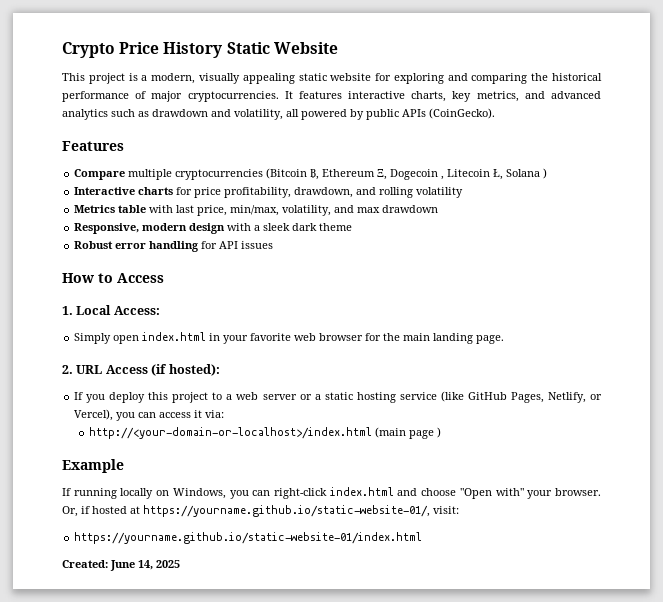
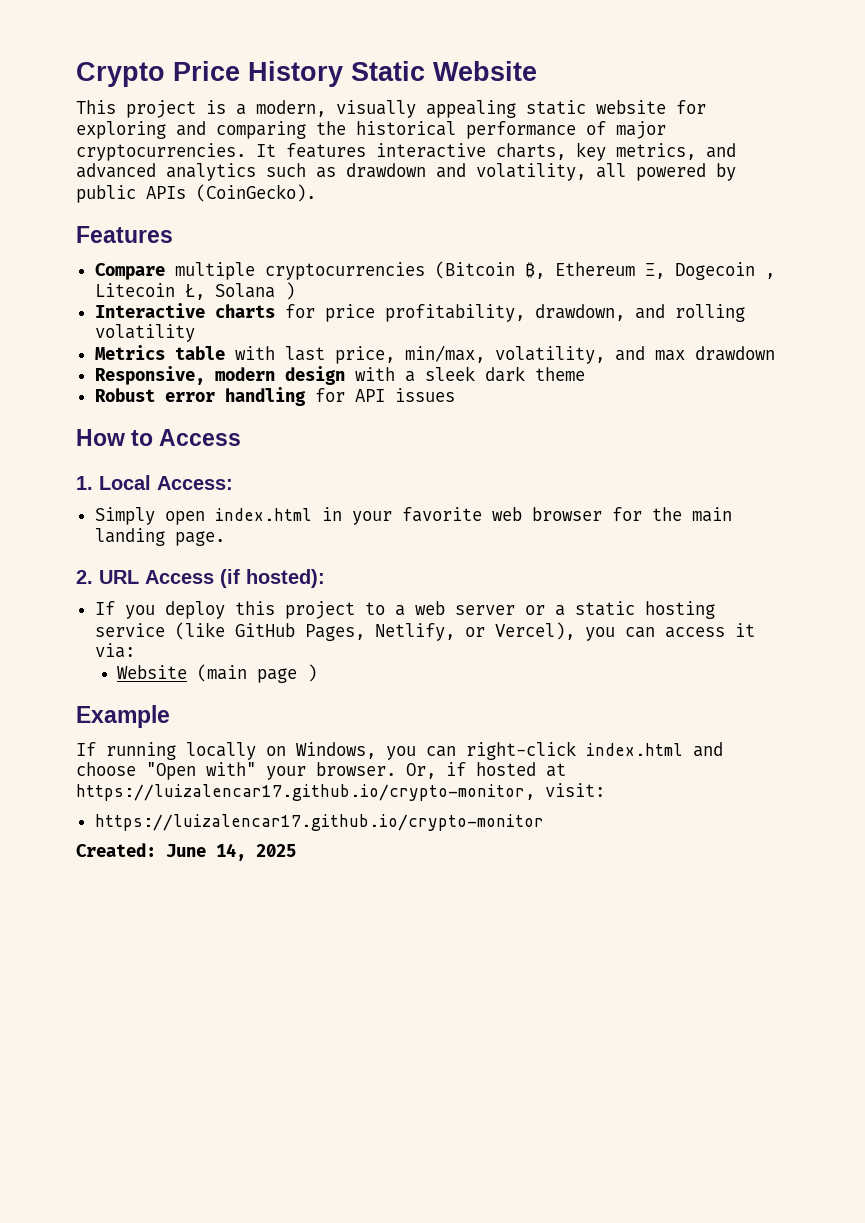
- http://<your-domain-or-localhost>/index.html (main page )
+ Website (main page )
- Or, if hosted at https://yourname.github.io/static-website-01/, visit:
+ Or, if hosted at https://luizalencar17.github.io/crypto-monitor, visit:
- https://yourname.github.io/static-website-01/index.html
+ https://luizalencar17.github.io/crypto-monitor

